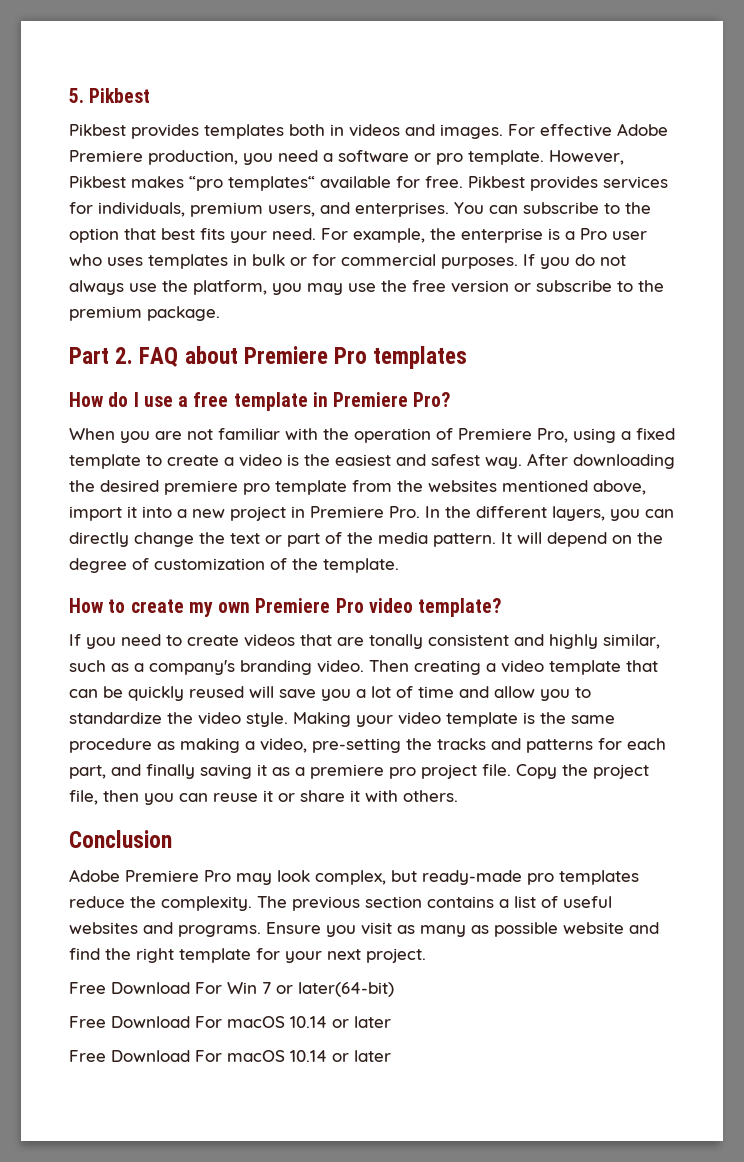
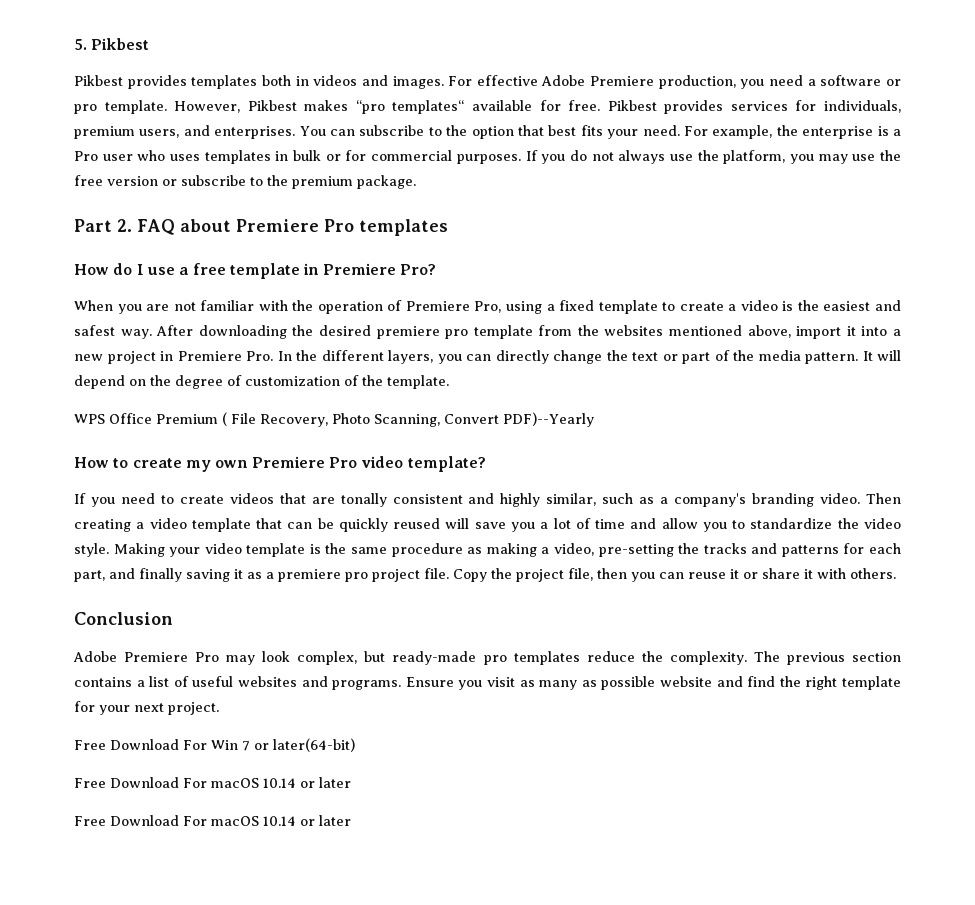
+ WPS Office Premium ( File Recovery, Photo Scanning, Convert PDF)--Yearly

